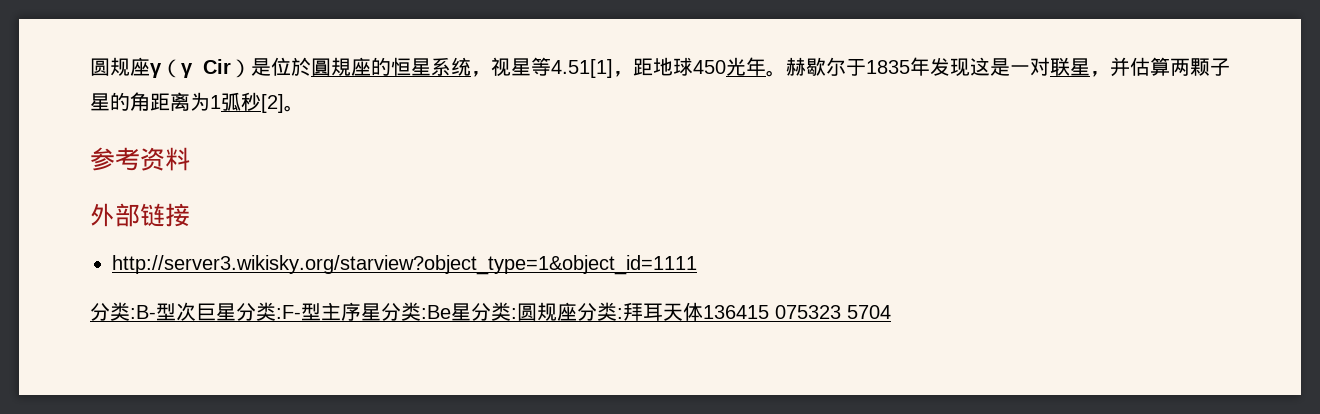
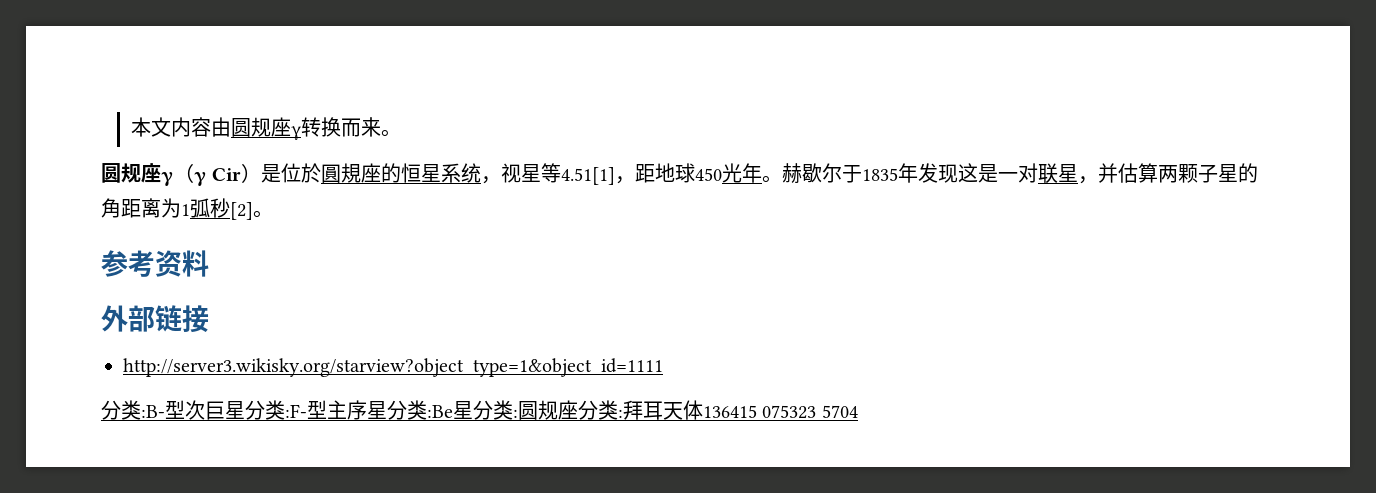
+ 本文内容由圆规座γ转换而来。

